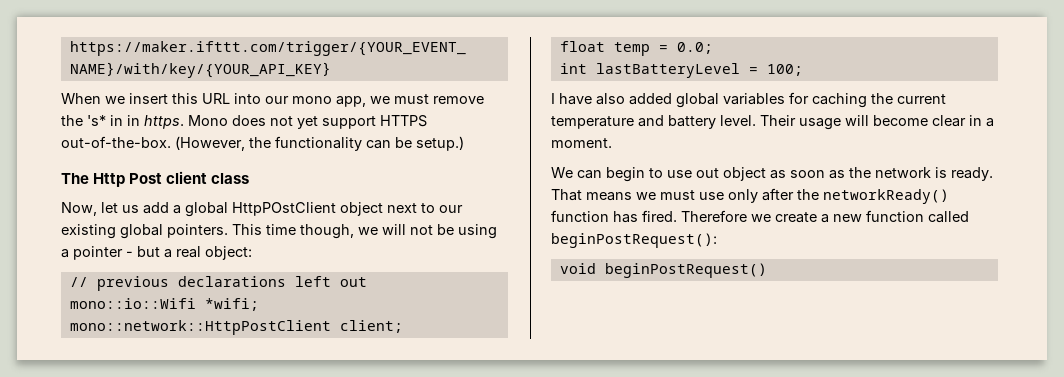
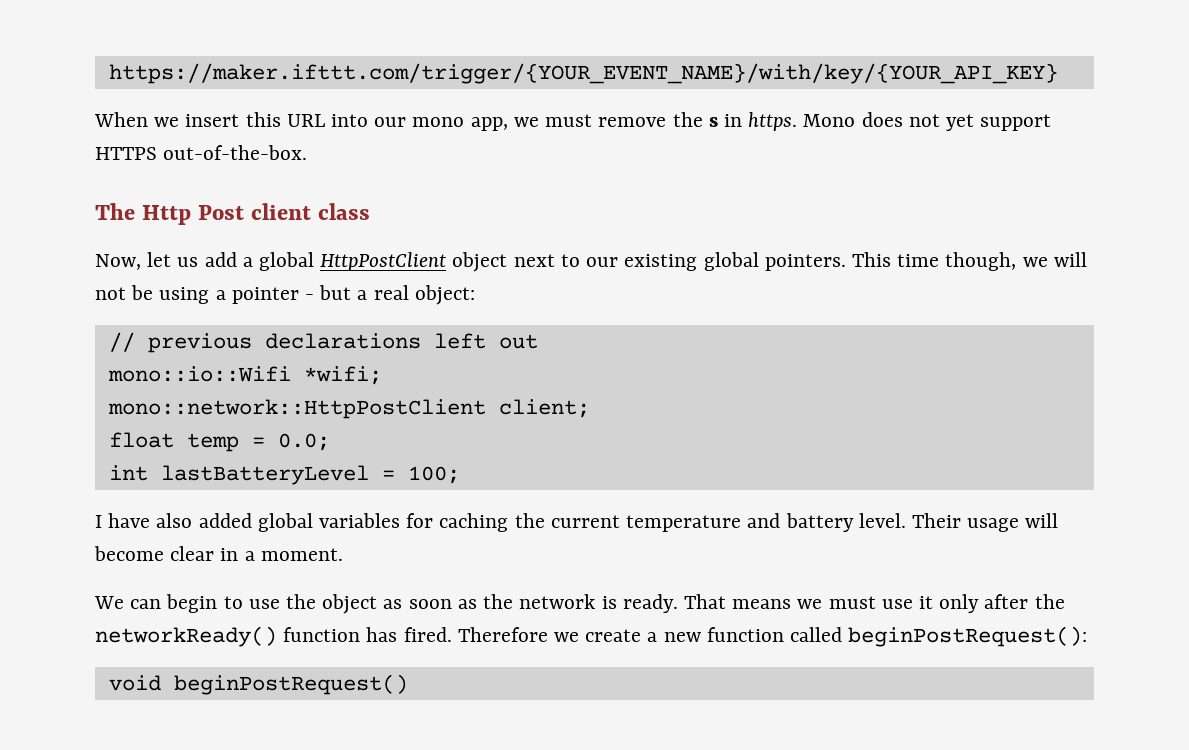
- When we insert this URL into our mono app, we must remove the 's* in in https.
+ When we insert this URL into our mono app, we must remove the s in https.
- (However, the functionality can be setup.)
- Now, let us add a global HttpPOstClient object next to our existing global pointers.
+ Now, let us add a global HttpPostClient object next to our existing global pointers.
- We can begin to use out object as soon as the network is ready.
+ We can begin to use the object as soon as the network is ready.
- That means we must use only after the networkReady() function has fired.
+ That means we must use it only after the networkReady() function has fired.

